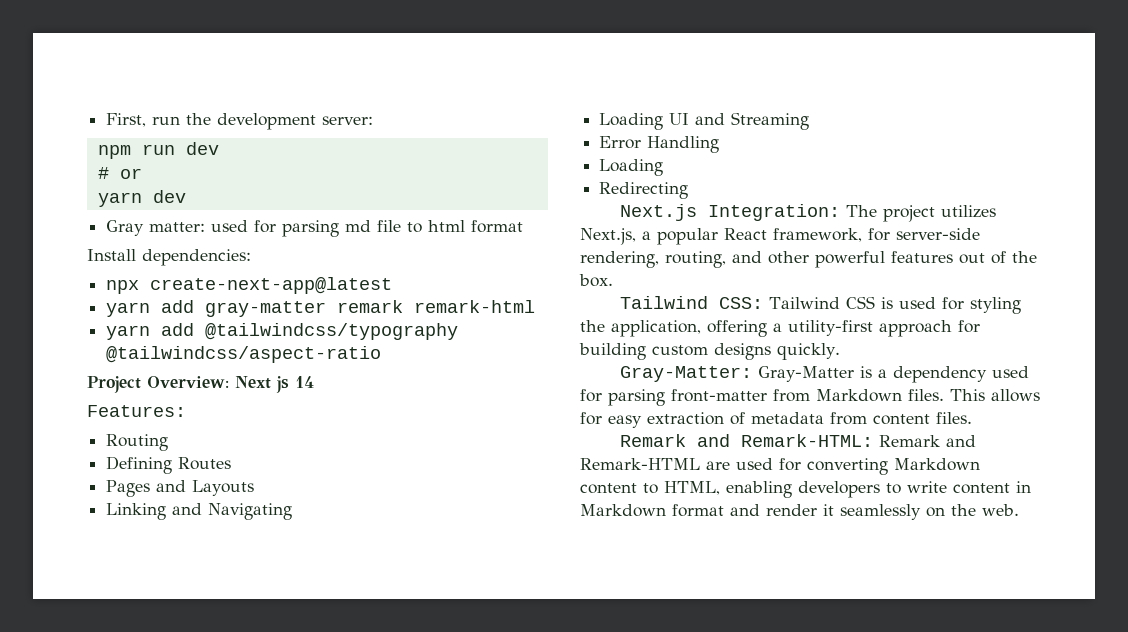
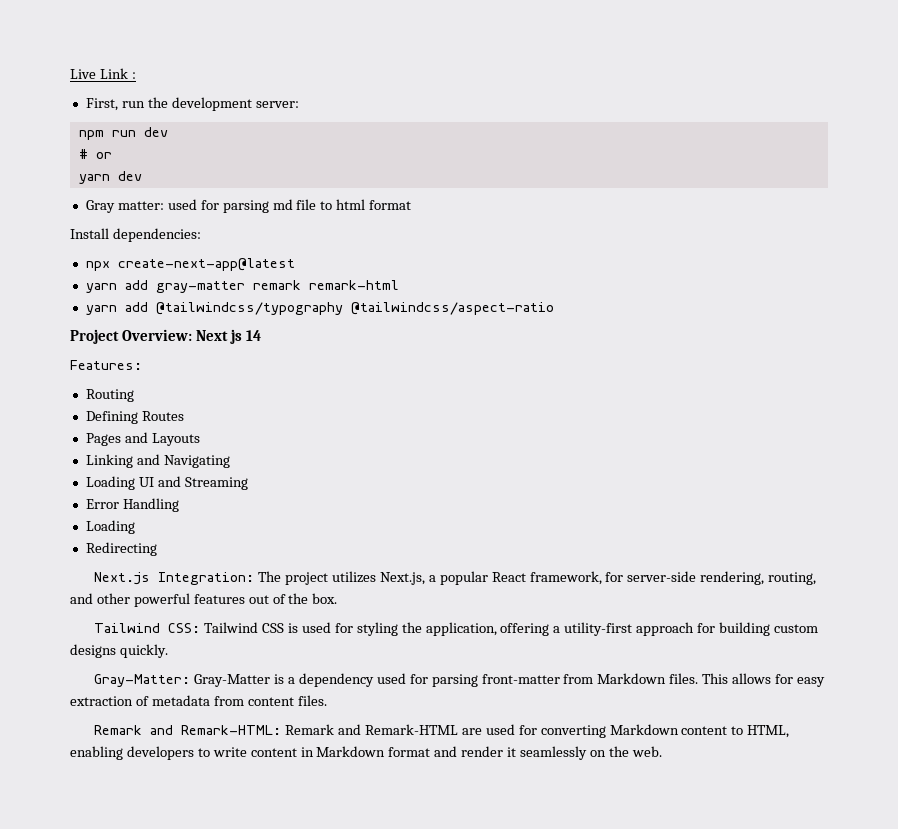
+ Live Link :

